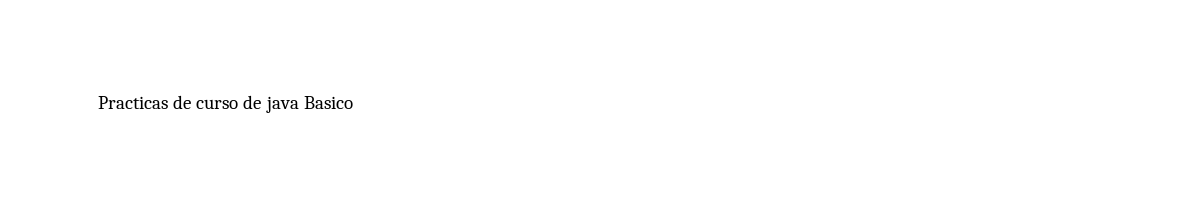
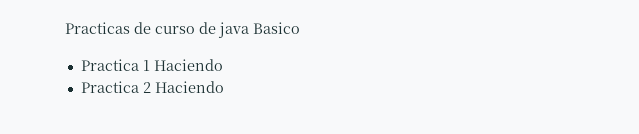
+ Practica 1 Haciendo
+ Practica 2 Haciendo

